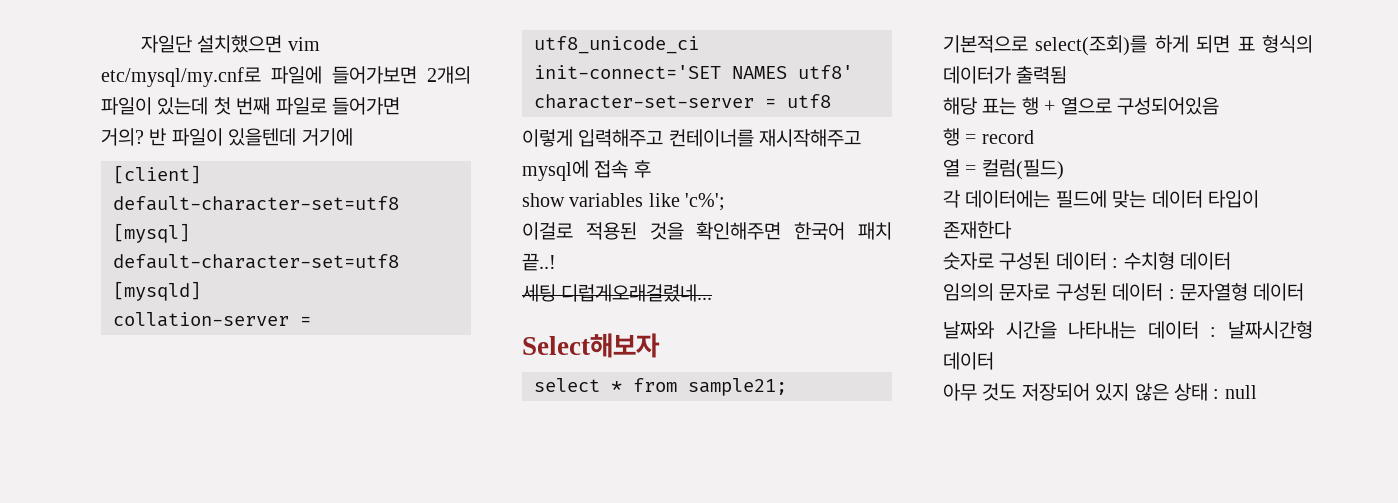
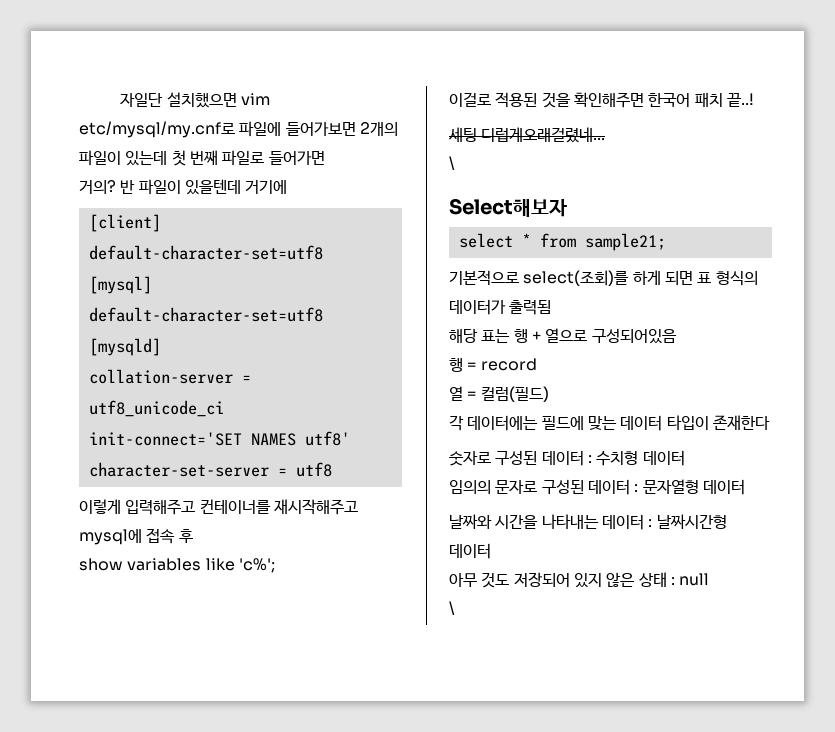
  세팅 디럽게오래걸렸네...
+ \
  아무 것도 저장되어 있지 않은 상태 : null
+ \

